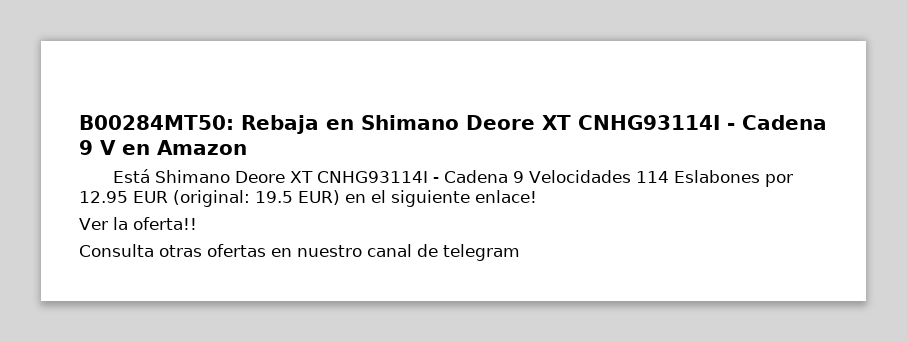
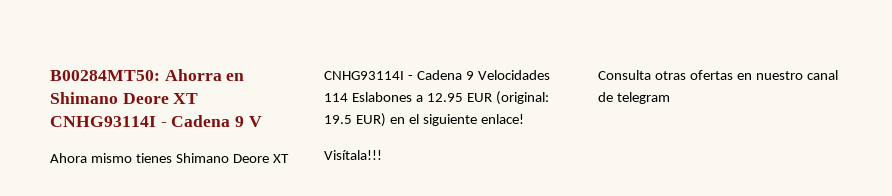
- B00284MT50: Rebaja en Shimano Deore XT CNHG93114I - Cadena 9 V en Amazon
- Está Shimano Deore XT CNHG93114I - Cadena 9 Velocidades 114 Eslabones por 12.95 EUR (original: 19.5 EUR) en el siguiente enlace!
+ B00284MT50: Ahorra en Shimano Deore XT CNHG93114I - Cadena 9 V
+ Ahora mismo tienes Shimano Deore XT CNHG93114I - Cadena 9 Velocidades 114 Eslabones a 12.95 EUR (original: 19.5 EUR) en el siguiente enlace!
- Ver la oferta!!
+ Visítala!!!

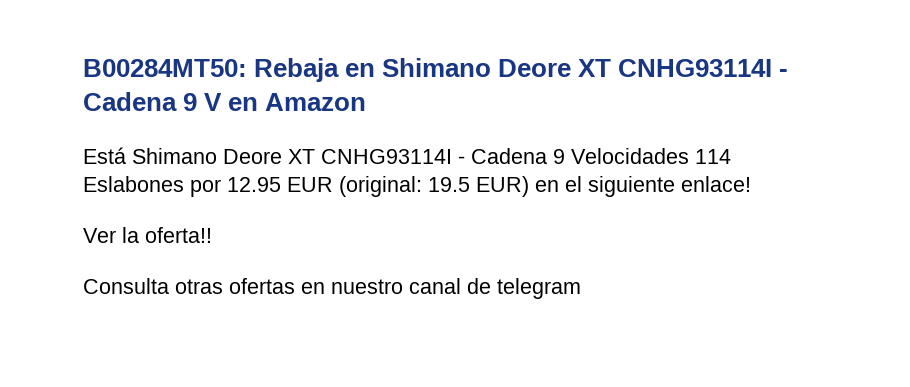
- B00284MT50: Ahorra en Shimano Deore XT CNHG93114I - Cadena 9 V
- Ahora mismo tienes Shimano Deore XT CNHG93114I - Cadena 9 Velocidades 114 Eslabones a 12.95 EUR (original: 19.5 EUR) en el siguiente enlace!
+ B00284MT50: Rebaja en Shimano Deore XT CNHG93114I - Cadena 9 V en Amazon
+ Está Shimano Deore XT CNHG93114I - Cadena 9 Velocidades 114 Eslabones por 12.95 EUR (original: 19.5 EUR) en el siguiente enlace!
- Visítala!!!
+ Ver la oferta!!

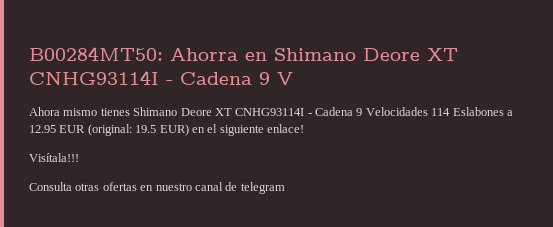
- B00284MT50: Rebaja en Shimano Deore XT CNHG93114I - Cadena 9 V en Amazon
- Está Shimano Deore XT CNHG93114I - Cadena 9 Velocidades 114 Eslabones por 12.95 EUR (original: 19.5 EUR) en el siguiente enlace!
+ B00284MT50: Ahorra en Shimano Deore XT CNHG93114I - Cadena 9 V
+ Ahora mismo tienes Shimano Deore XT CNHG93114I - Cadena 9 Velocidades 114 Eslabones a 12.95 EUR (original: 19.5 EUR) en el siguiente enlace!
- Ver la oferta!!
+ Visítala!!!

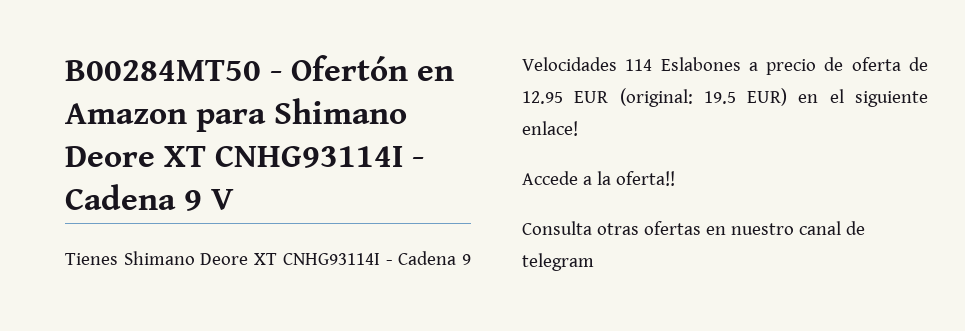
- B00284MT50: Ahorra en Shimano Deore XT CNHG93114I - Cadena 9 V
+ B00284MT50 - Ofertón en Amazon para Shimano Deore XT CNHG93114I - Cadena 9 V
- Ahora mismo tienes Shimano Deore XT CNHG93114I - Cadena 9 Velocidades 114 Eslabones a 12.95 EUR (original: 19.5 EUR) en el siguiente enlace!
+ Tienes Shimano Deore XT CNHG93114I - Cadena 9 Velocidades 114 Eslabones a precio de oferta de 12.95 EUR (original: 19.5 EUR) en el siguiente enlace!
- Visítala!!!
+ Accede a la oferta!!

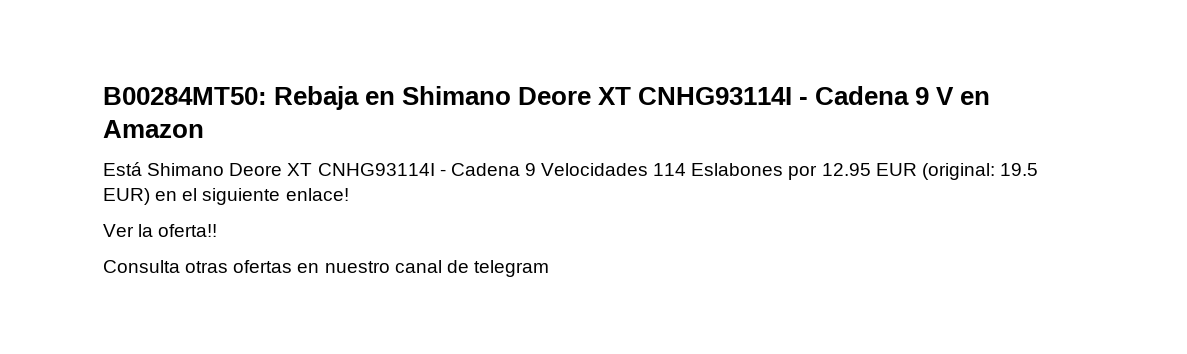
- B00284MT50 - Ofertón en Amazon para Shimano Deore XT CNHG93114I - Cadena 9 V
- Tienes Shimano Deore XT CNHG93114I - Cadena 9 Velocidades 114 Eslabones a precio de oferta de 12.95 EUR (original: 19.5 EUR) en el siguiente enlace!
+ B00284MT50: Rebaja en Shimano Deore XT CNHG93114I - Cadena 9 V en Amazon
+ Está Shimano Deore XT CNHG93114I - Cadena 9 Velocidades 114 Eslabones por 12.95 EUR (original: 19.5 EUR) en el siguiente enlace!
- Accede a la oferta!!
+ Ver la oferta!!

